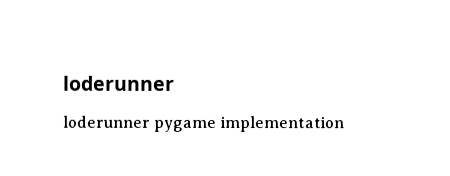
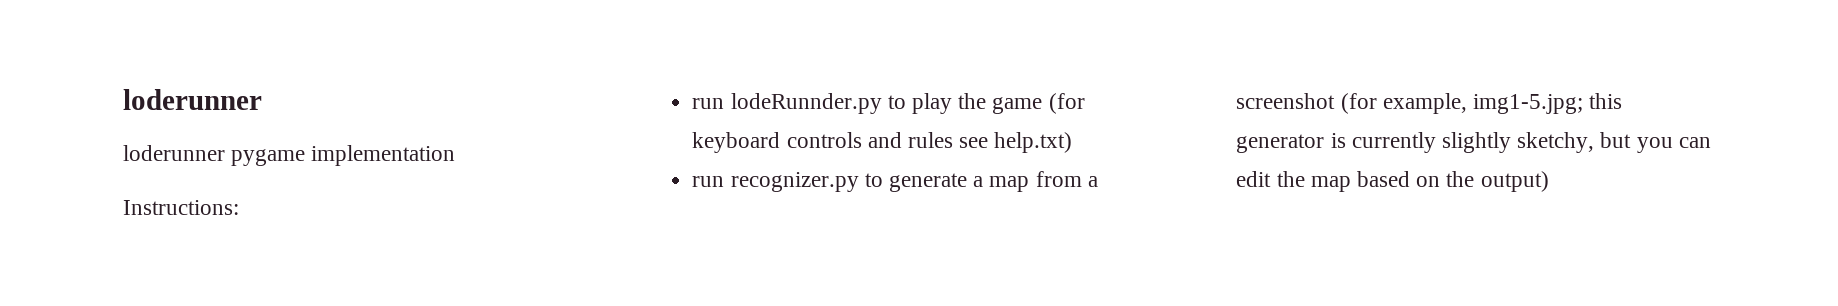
+ Instructions:
+ run lodeRunnder.py to play the game (for keyboard controls and rules see help.txt)
+ run recognizer.py to generate a map from a screenshot (for example, img1-5.jpg; this generator is currently slightly sketchy, but you can edit the map based on the output)

